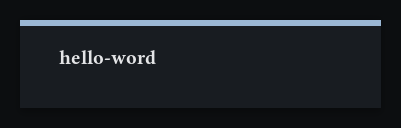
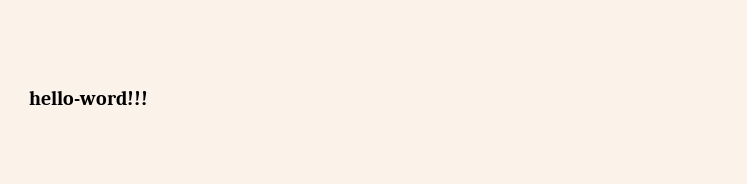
- hello-word
+ hello-word!!!

